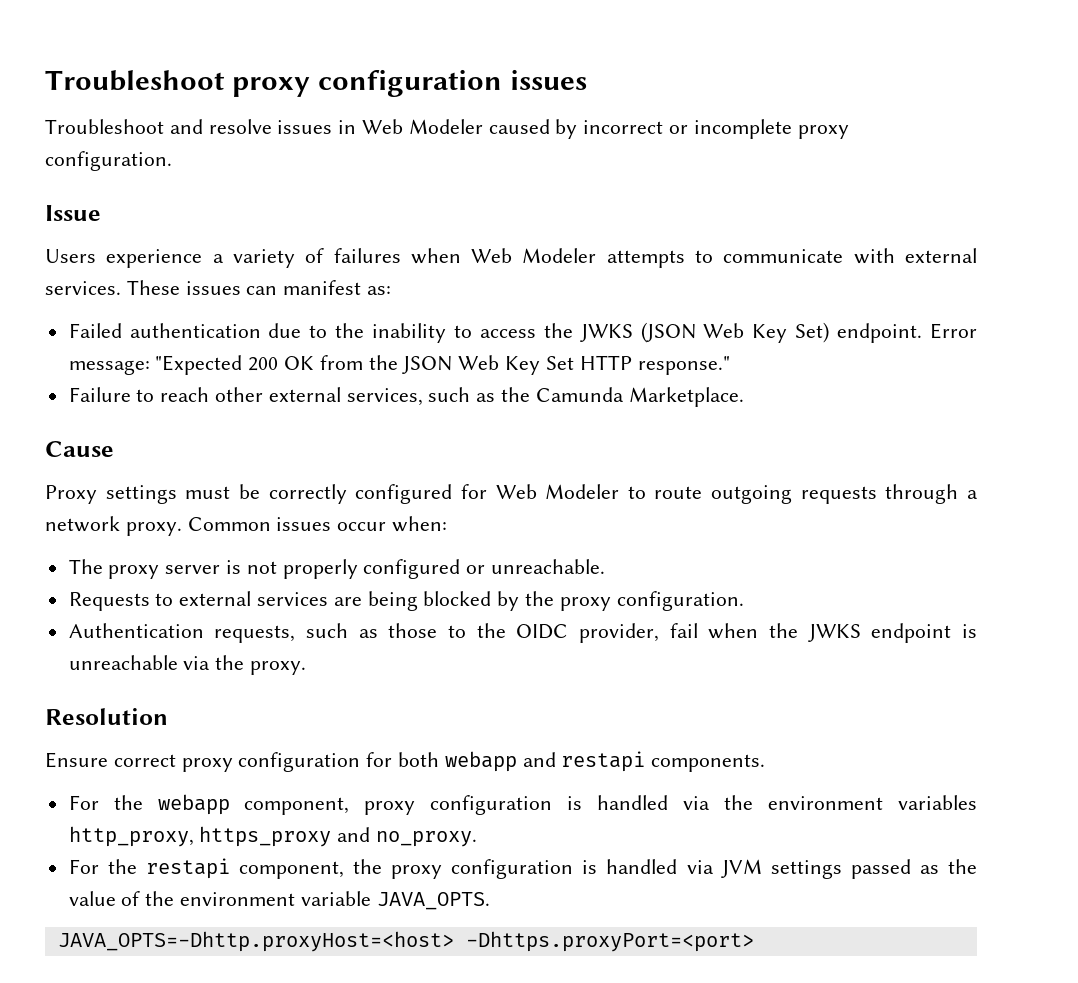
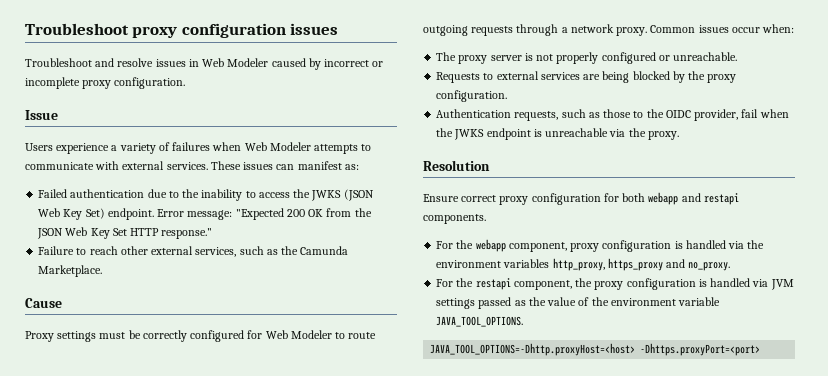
- For the restapi component, the proxy configuration is handled via JVM settings passed as the value of the environment variable JAVA_OPTS.
- JAVA_OPTS=-Dhttp.proxyHost=<host> -Dhttps.proxyPort=<port>
+ For the restapi component, the proxy configuration is handled via JVM settings passed as the value of the environment variable JAVA_TOOL_OPTIONS.
+ JAVA_TOOL_OPTIONS=-Dhttp.proxyHost=<host> -Dhttps.proxyPort=<port>

